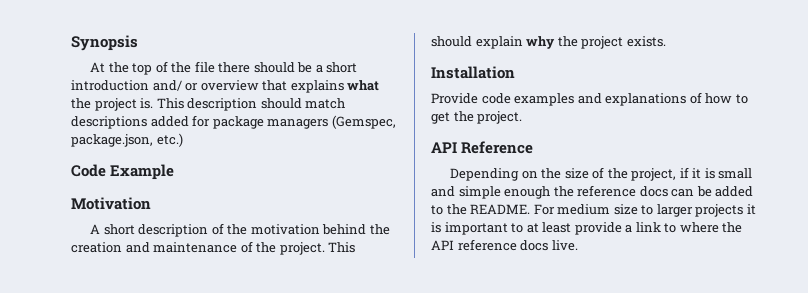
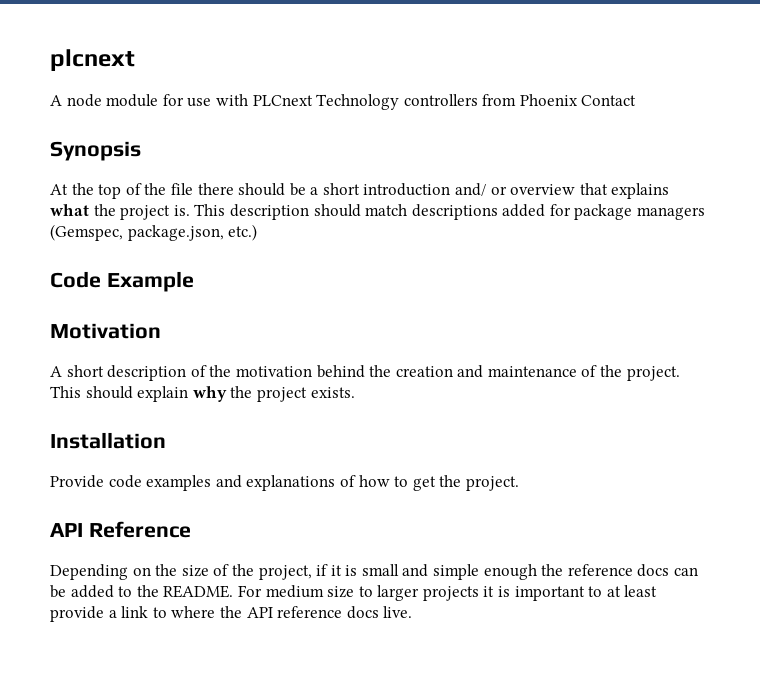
+ plcnext
+ A node module for use with PLCnext Technology controllers from Phoenix Contact

